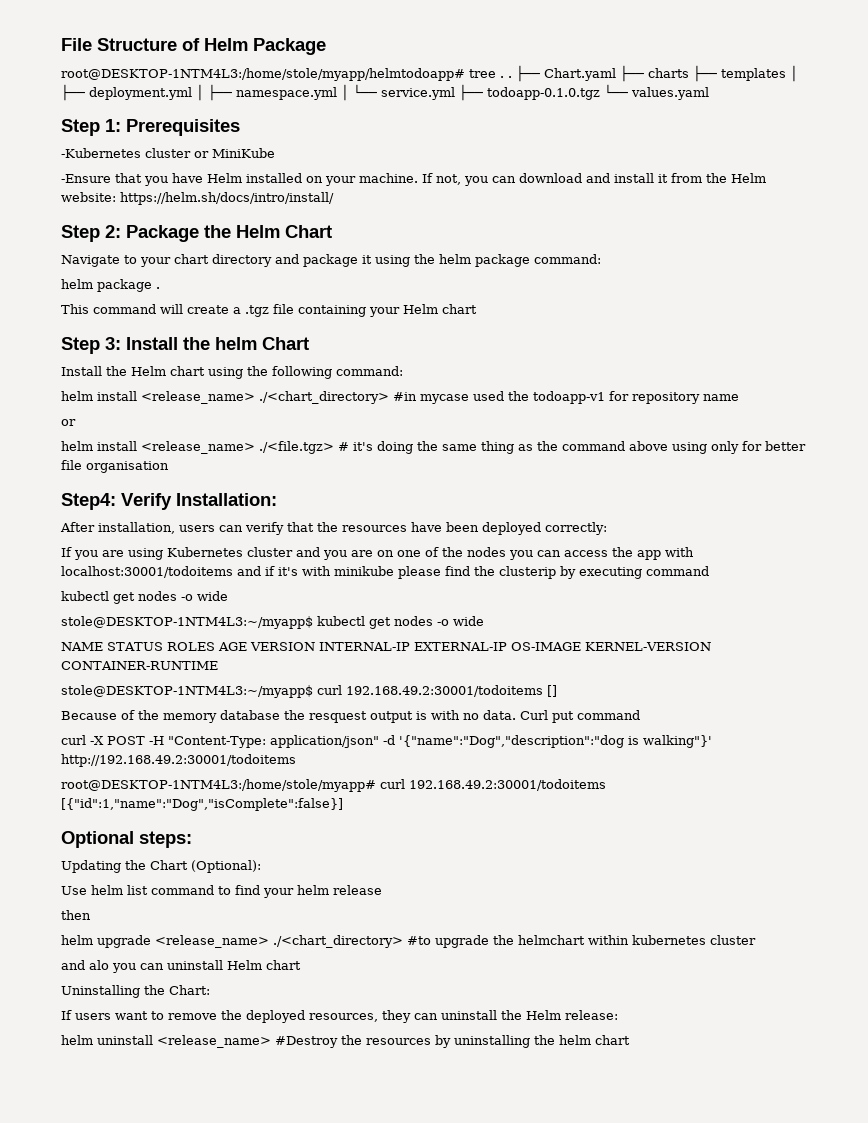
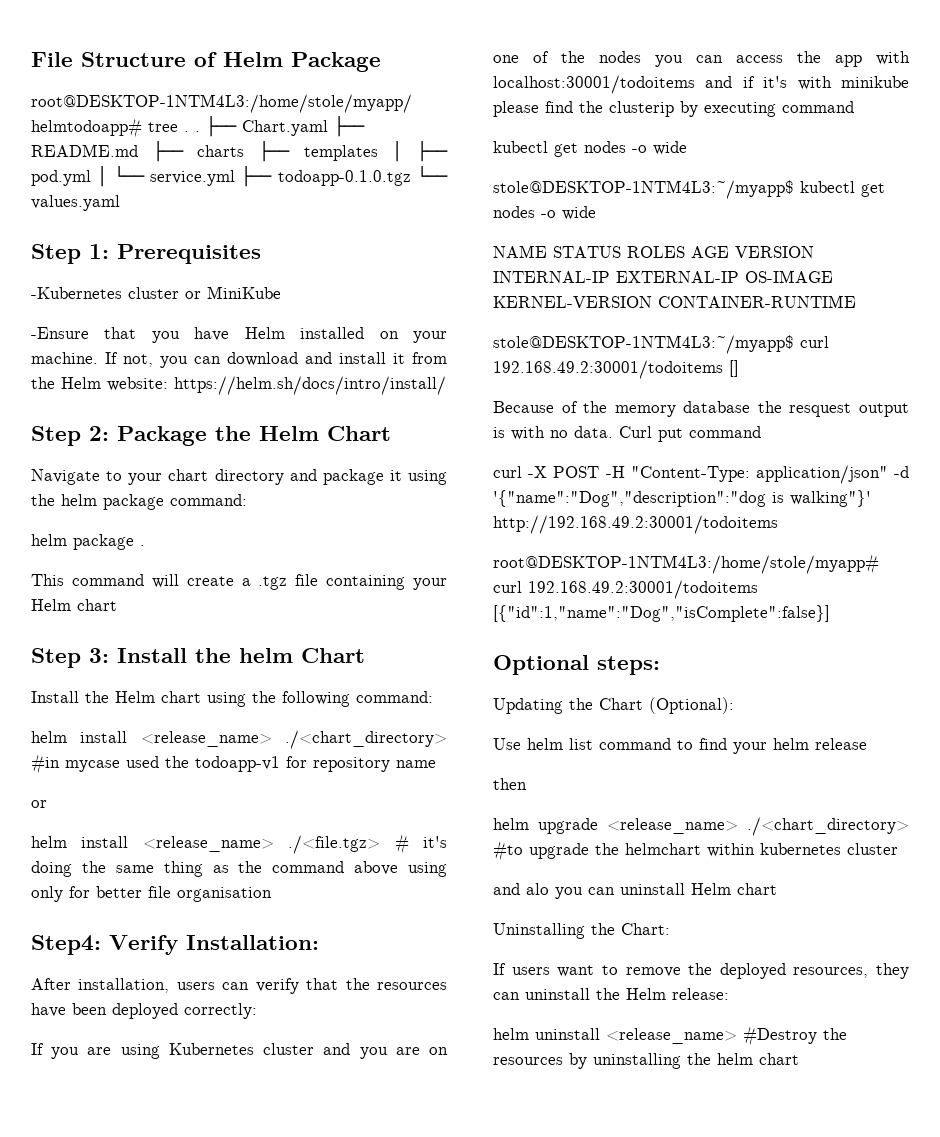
- ├── Chart.yaml ├── charts ├── templates │ ├── deployment.yml │ ├── namespace.yml │ └── service.yml ├── todoapp-0.1.0.tgz └── values.yaml
+ ├── Chart.yaml ├── README.md ├── charts ├── templates │ ├── pod.yml │ └── service.yml ├── todoapp-0.1.0.tgz └── values.yaml

